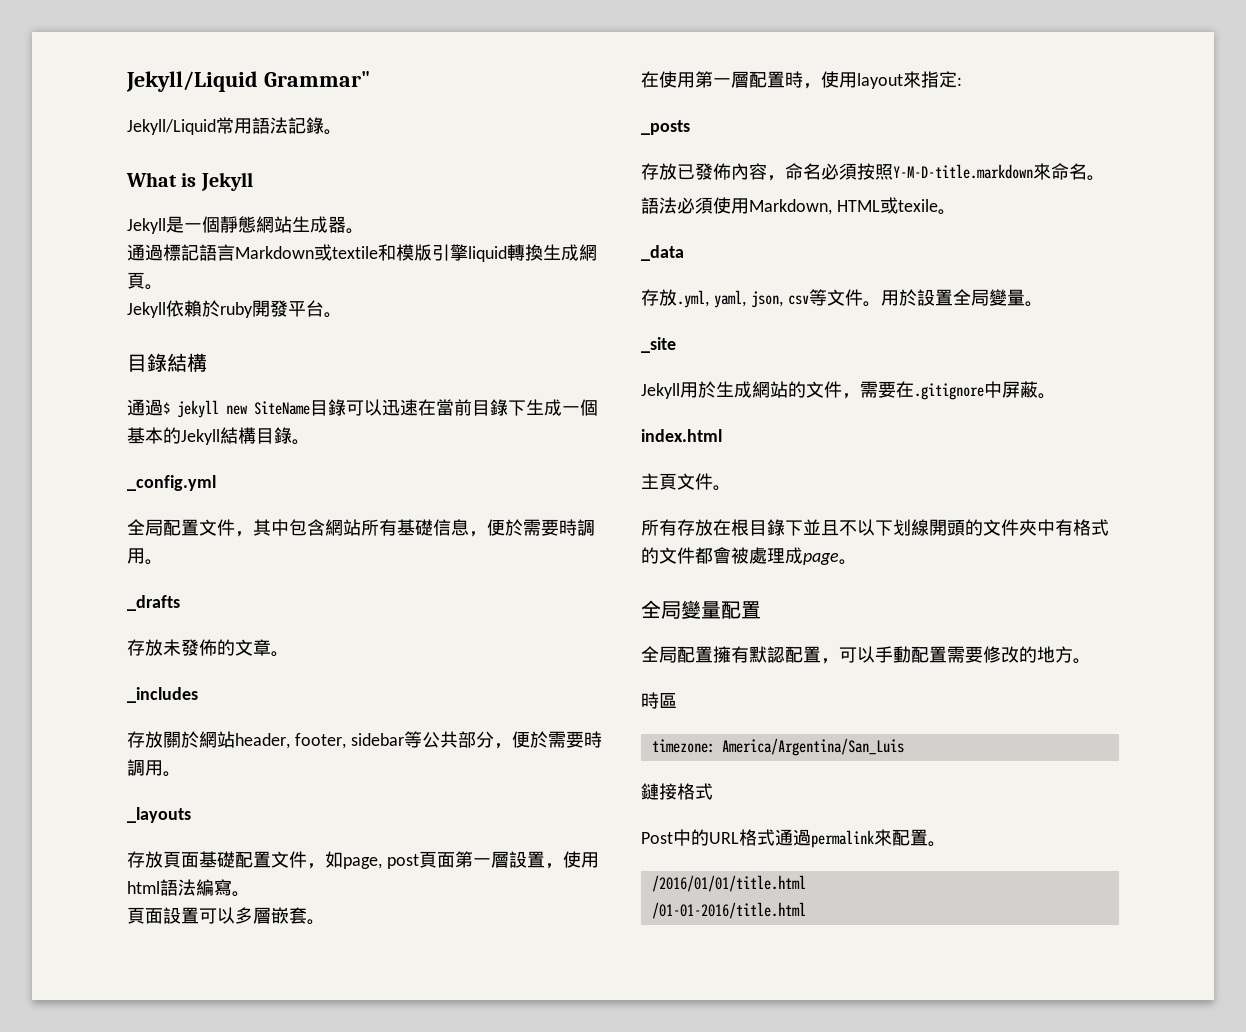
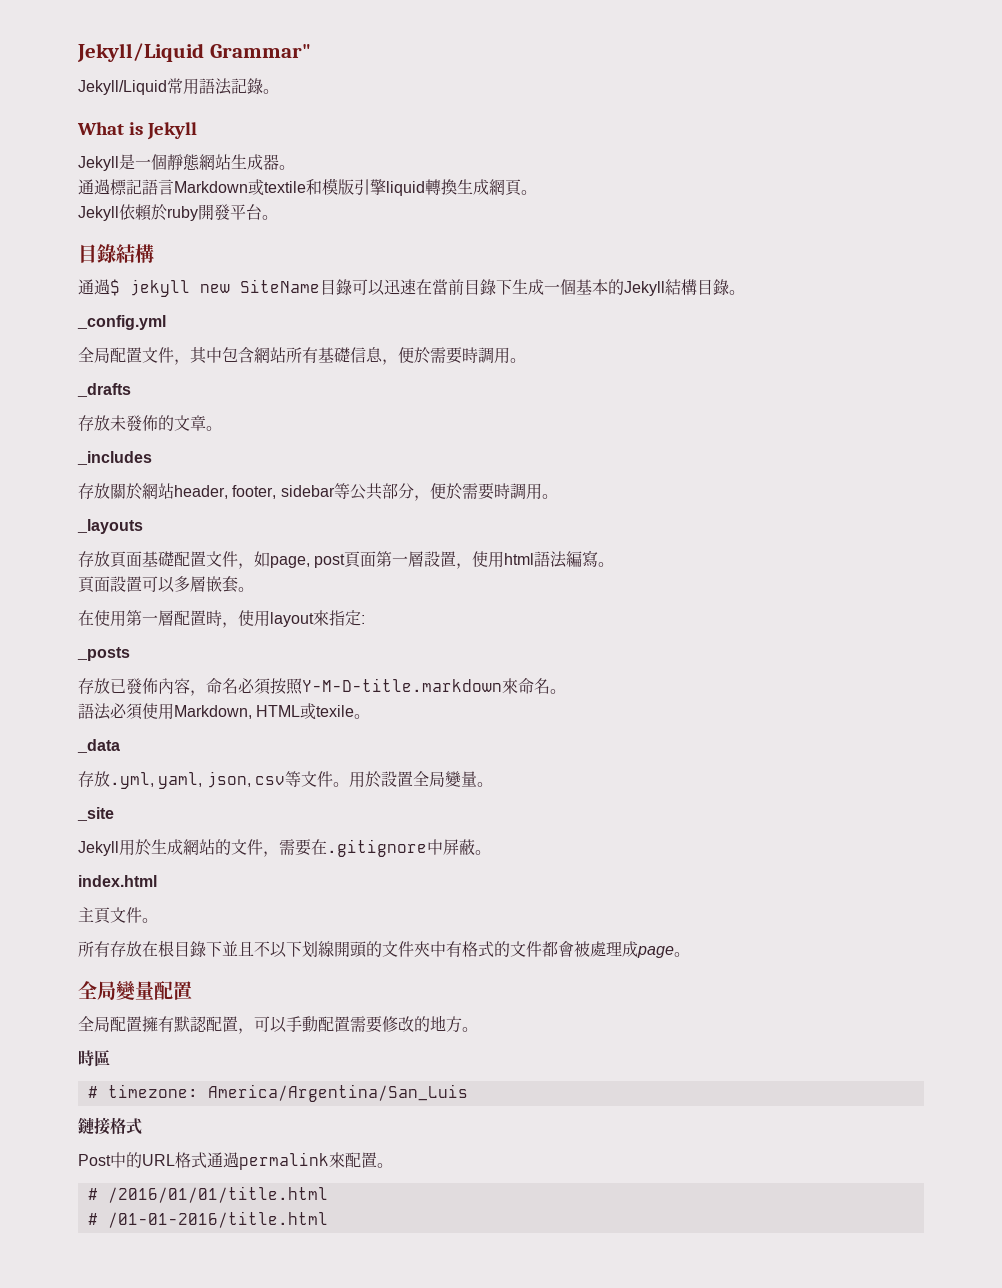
- timezone: America/Argentina/San_Luis
+ # timezone: America/Argentina/San_Luis
- /2016/01/01/title.html
+ # /2016/01/01/title.html
- /01-01-2016/title.html
+ # /01-01-2016/title.html

